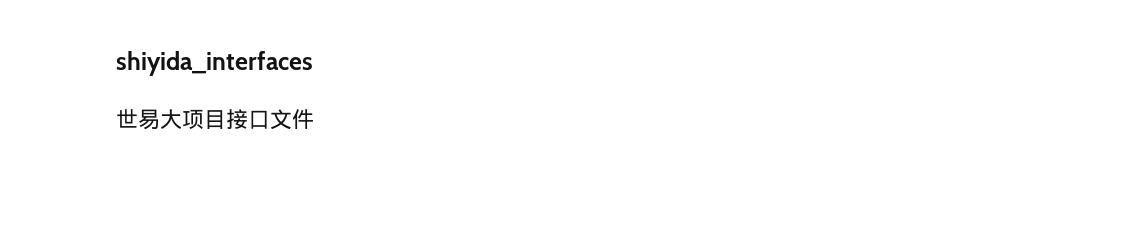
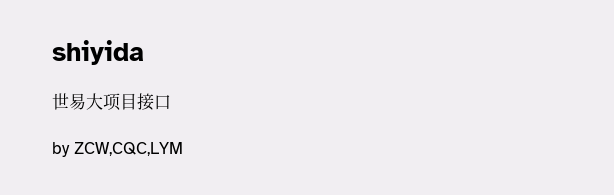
- shiyida_interfaces
+ shiyida
- 世易大项目接口文件
+ 世易大项目接口
+ by ZCW,CQC,LYM

